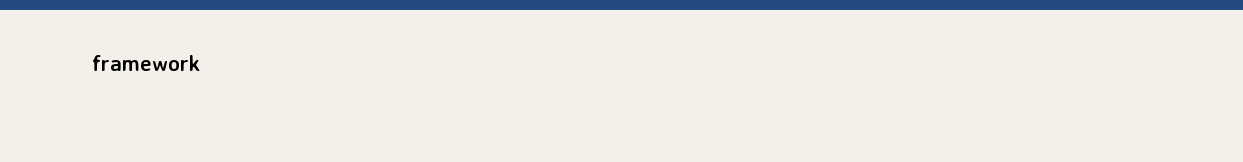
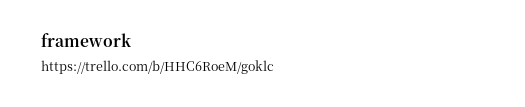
+ https://trello.com/b/HHC6RoeM/goklc

